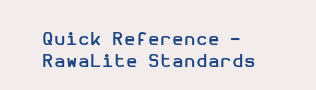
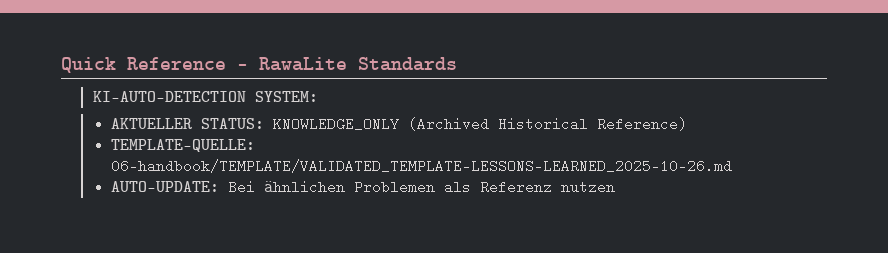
+ KI-AUTO-DETECTION SYSTEM:
+ AKTUELLER STATUS: KNOWLEDGE_ONLY (Archived Historical Reference)
+ TEMPLATE-QUELLE: 06-handbook/TEMPLATE/VALIDATED_TEMPLATE-LESSONS-LEARNED_2025-10-26.md
+ AUTO-UPDATE: Bei ähnlichen Problemen als Referenz nutzen

